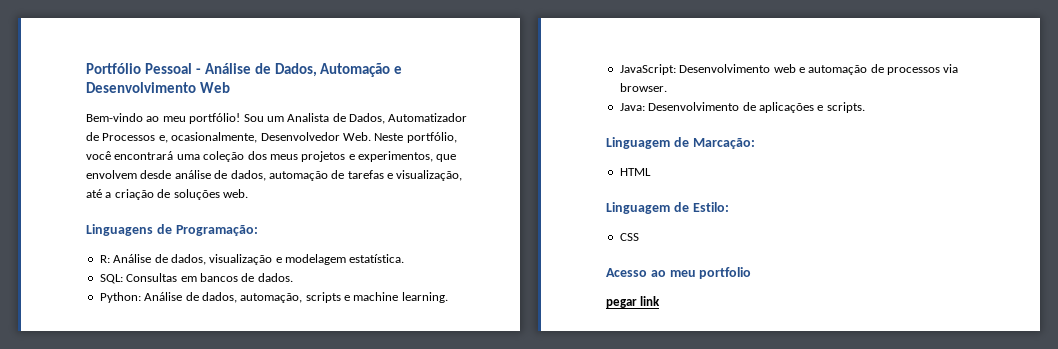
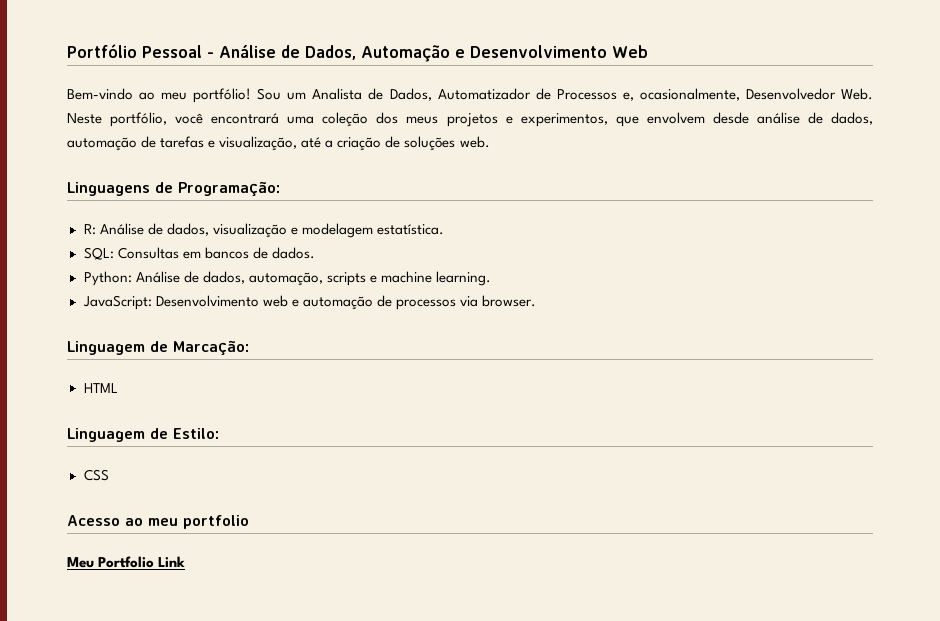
- Java: Desenvolvimento de aplicações e scripts.
- pegar link
+ Meu Portfolio Link

